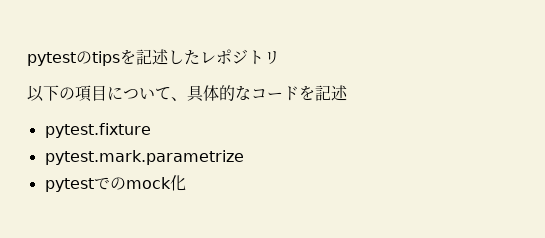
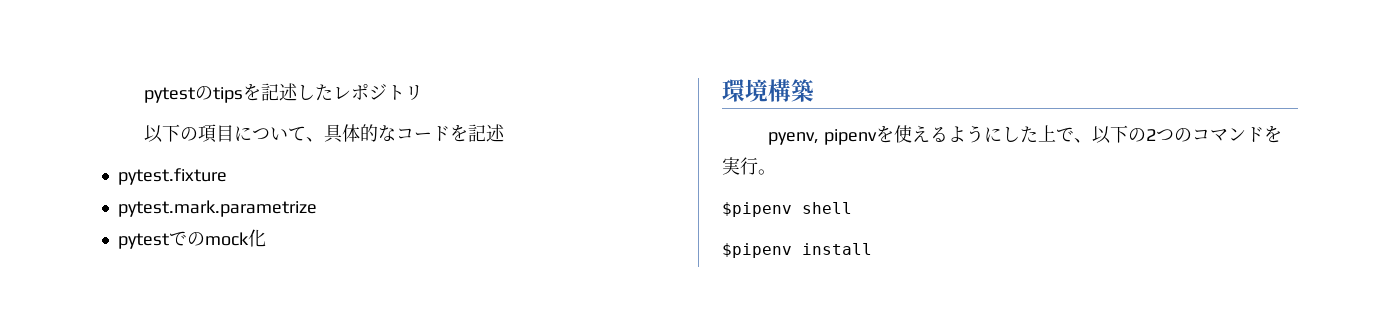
+ 環境構築
+ pyenv, pipenvを使えるようにした上で、以下の2つのコマンドを実行。
+ $pipenv shell
+ $pipenv install

